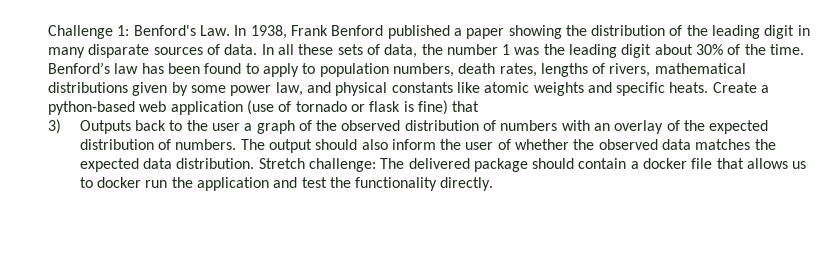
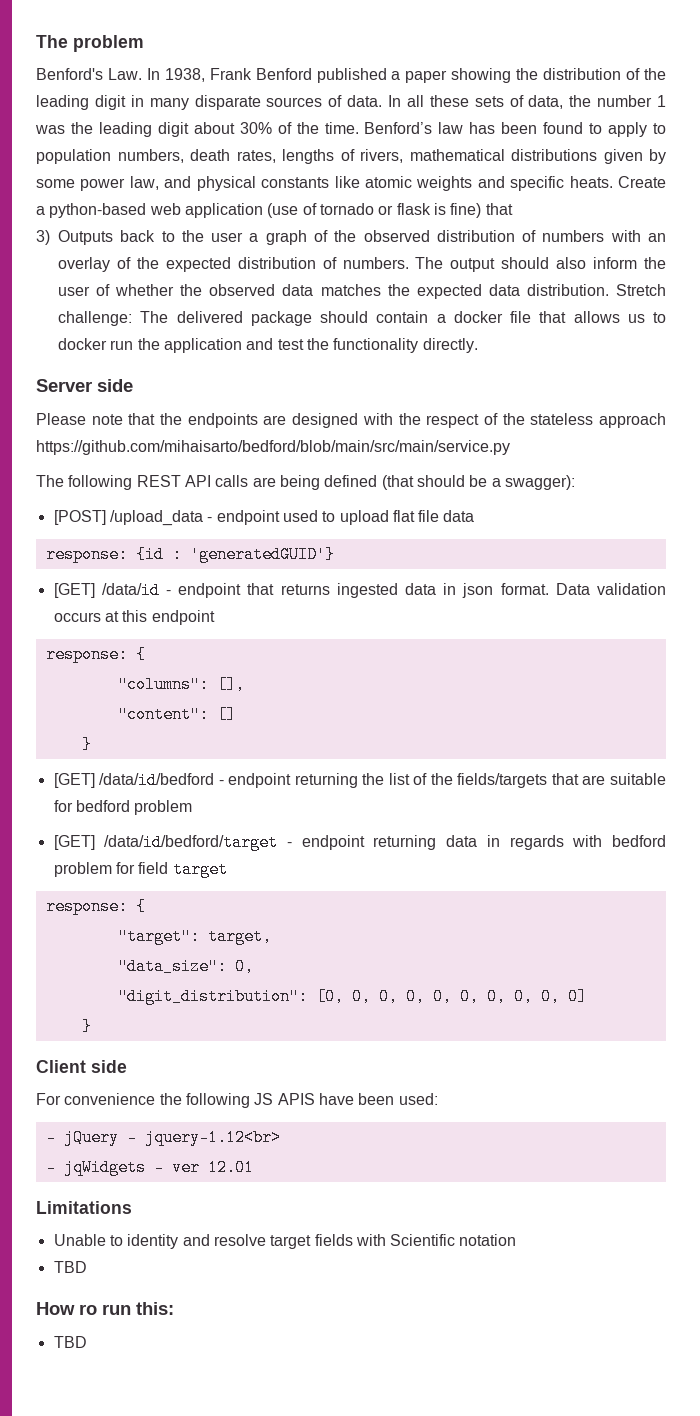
- Challenge 1: Benford's Law. In 1938, Frank Benford published a paper showing the distribution of the leading digit in many disparate sources of data.
+ The problem
+ Benford's Law. In 1938, Frank Benford published a paper showing the distribution of the leading digit in many disparate sources of data.
+ Server side
+ Please note that the endpoints are designed with the respect of the stateless approach https://github.com/mihaisarto/bedford/blob/main/src/main/service.py
+ The following REST API calls are being defined (that should be a swagger):
+ [POST] /upload_data - endpoint used to upload flat file data
+ response: {id : 'generatedGUID'}
+ [GET] /data/id - endpoint that returns ingested data in json format. Data validation occurs at this endpoint
+ response: {
+ "columns": [],
+ "content": []
+ }
+ [GET] /data/id/bedford - endpoint returning the list of the fields/targets that are suitable for bedford problem
+ [GET] /data/id/bedford/target - endpoint returning data in regards with bedford problem for field target
+ response: {
+ "target": target,
+ "data_size": 0,
+ "digit_distribution": [0, 0, 0, 0, 0, 0, 0, 0, 0, 0]
+ }
+ Client side
+ For convenience the following JS APIS have been used:
+ - jQuery - jquery-1.12<br>
+ - jqWidgets - ver 12.01
+ Limitations
+ Unable to identity and resolve target fields with Scientific notation
+ TBD
+ How ro run this:
+ TBD

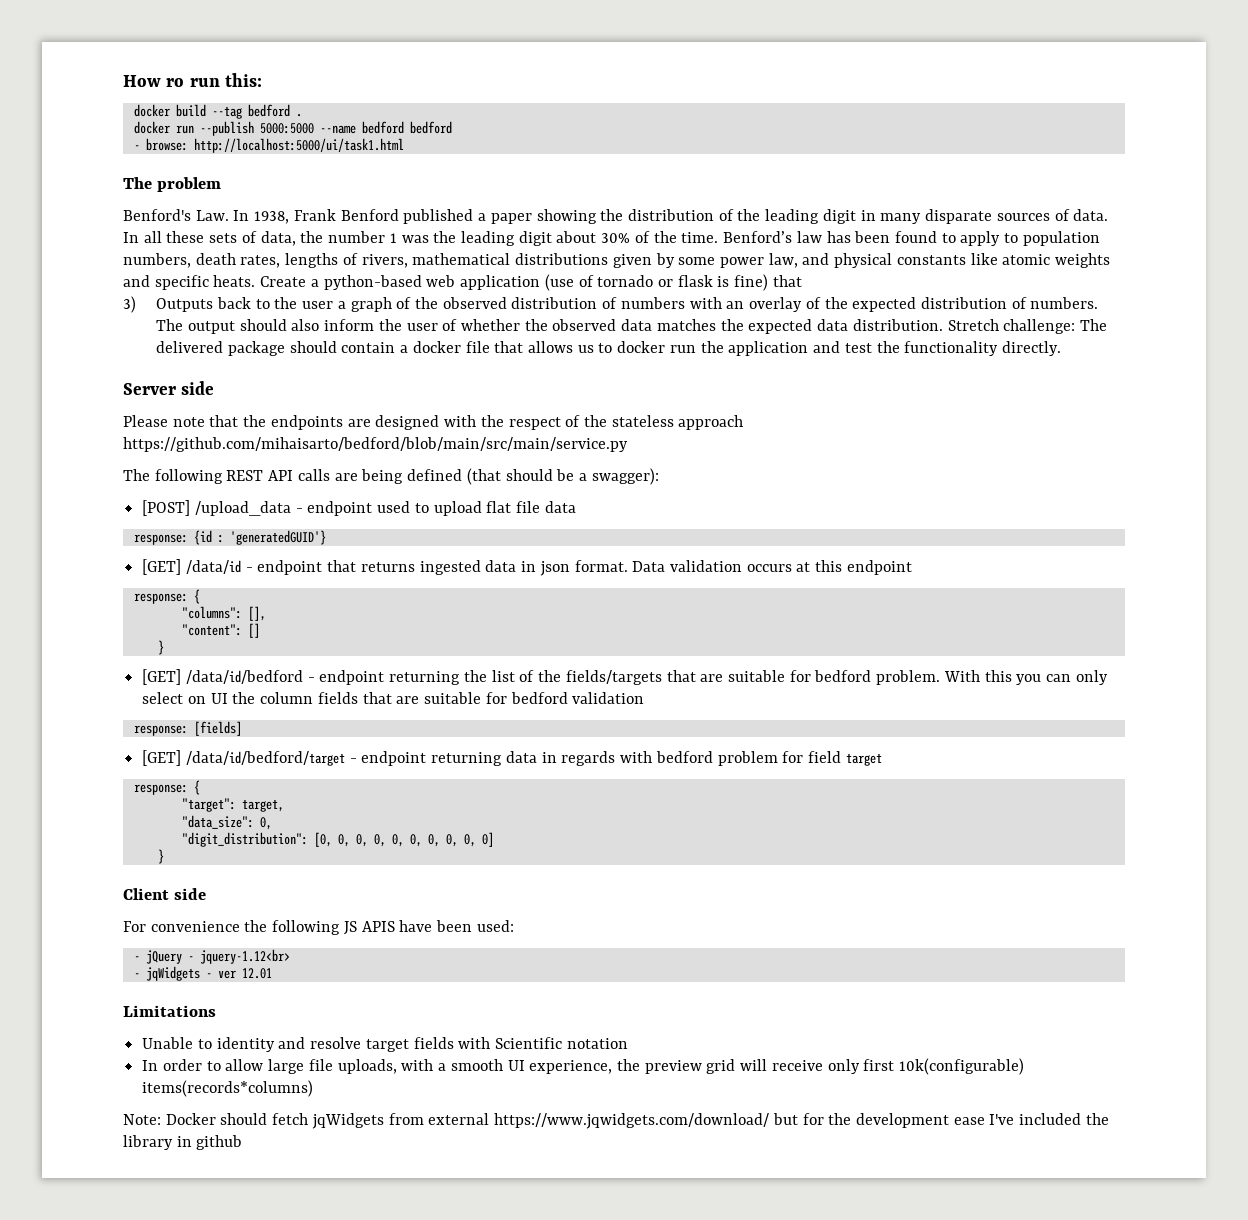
+ How ro run this:
+ docker build --tag bedford .
+ docker run --publish 5000:5000 --name bedford bedford
+ - browse: http://localhost:5000/ui/task1.html
- [GET] /data/id/bedford - endpoint returning the list of the fields/targets that are suitable for bedford problem
+ [GET] /data/id/bedford - endpoint returning the list of the fields/targets that are suitable for bedford problem. With this you can only select on UI the column fields that are suitable for bedford validation
+ response: [fields]
  Unable to identity and resolve target fields with Scientific notation
- TBD
- How ro run this:
- TBD
+ In order to allow large file uploads, with a smooth UI experience, the preview grid will receive only first 10k(configurable) items(records*columns)
+ Note: Docker should fetch jqWidgets from external https://www.jqwidgets.com/download/ but for the development ease I've included the library in github

